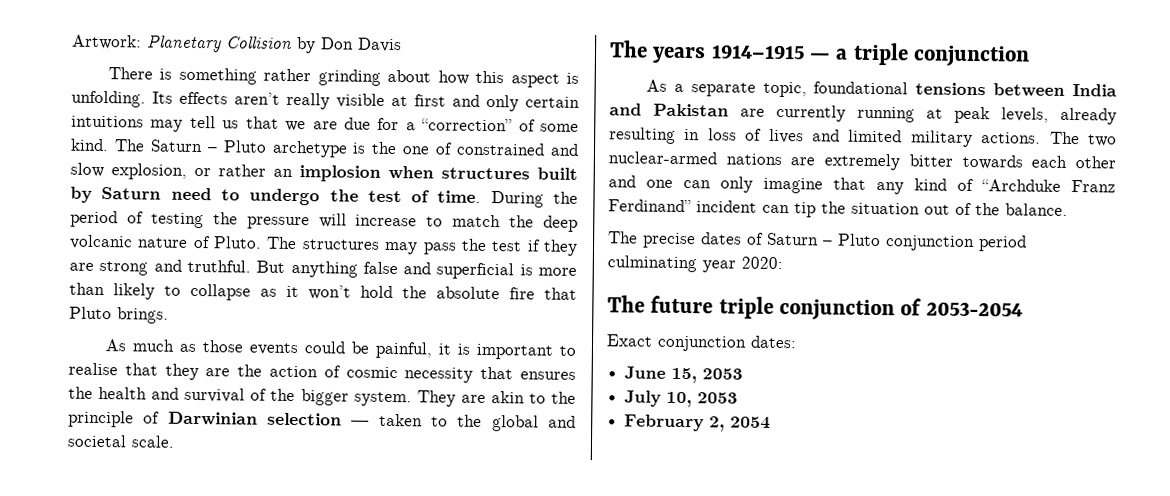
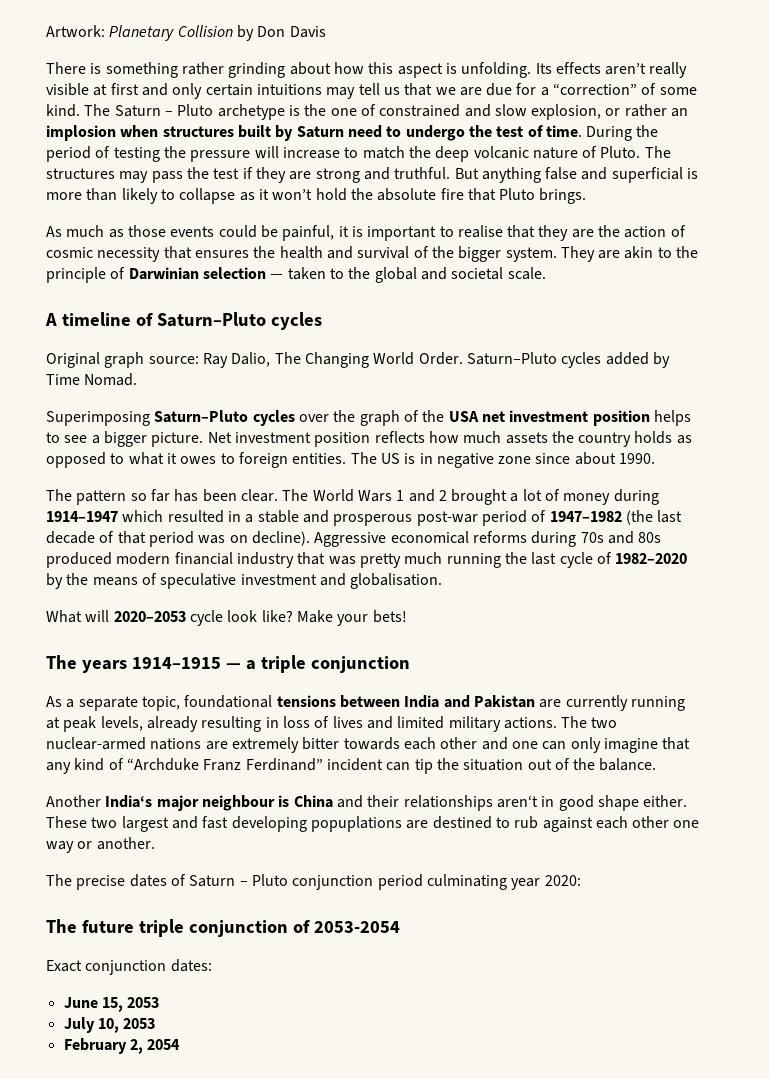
+ A timeline of Saturn–Pluto cycles
+ Original graph source: Ray Dalio, The Changing World Order. Saturn–Pluto cycles added by Time Nomad.
+ Superimposing Saturn–Pluto cycles over the graph of the USA net investment position helps to see a bigger picture. Net investment position reflects how much assets the country holds as opposed to what it owes to foreign entities. The US is in negative zone since about 1990.
+ The pattern so far has been clear. The World Wars 1 and 2 brought a lot of money during 1914–1947 which resulted in a stable and prosperous post-war period of 1947–1982 (the last decade of that period was on decline). Aggressive economical reforms during 70s and 80s produced modern financial industry that was pretty much running the last cycle of 1982–2020 by the means of speculative investment and globalisation.
+ What will 2020–2053 cycle look like? Make your bets!
+ Another India‘s major neighbour is China and their relationships aren‘t in good shape either. These two largest and fast developing popuplations are destined to rub against each other one way or another.

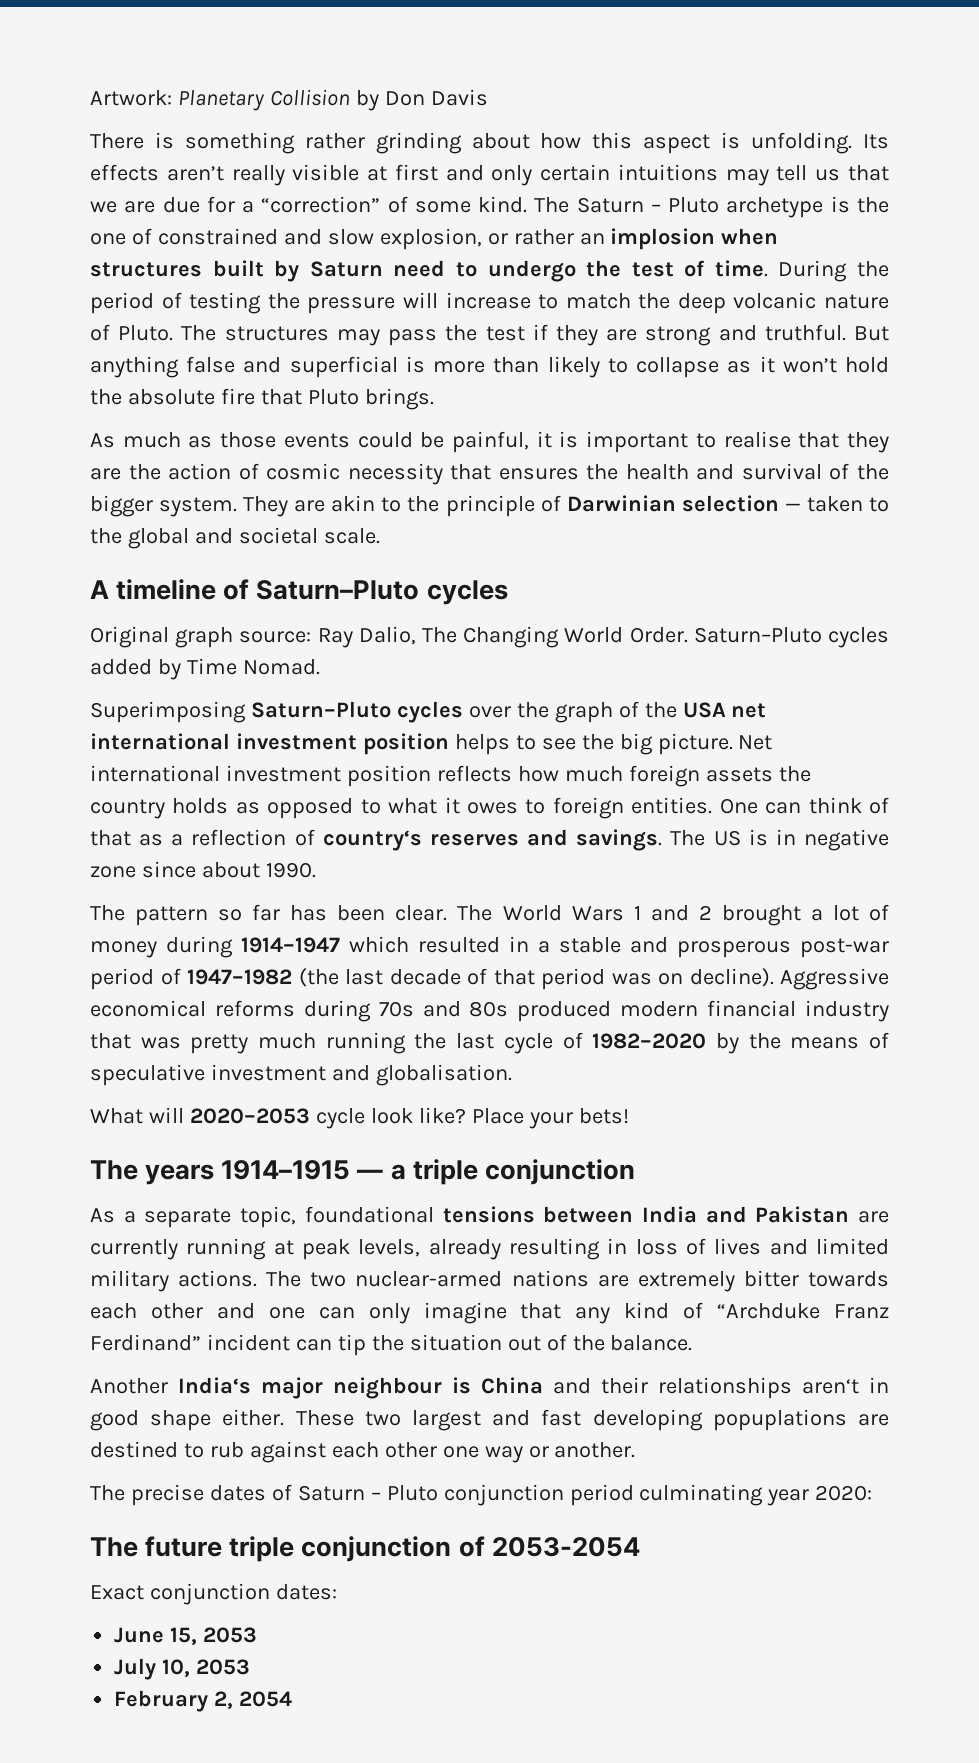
- Superimposing Saturn–Pluto cycles over the graph of the USA net investment position helps to see a bigger picture.
+ Superimposing Saturn–Pluto cycles over the graph of the USA net international investment position helps to see the big picture.
- Net investment position reflects how much assets the country holds as opposed to what it owes to foreign entities.
+ Net international investment position reflects how much foreign assets the country holds as opposed to what it owes to foreign entities.
+ One can think of that as a reflection of country‘s reserves and savings.
- Make your bets!
+ Place your bets!

